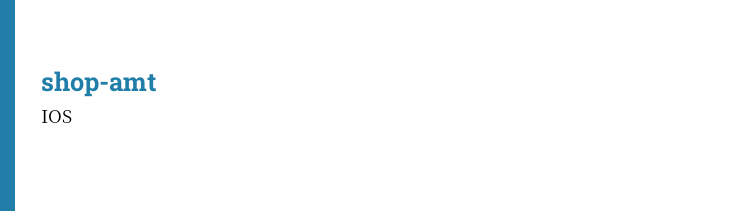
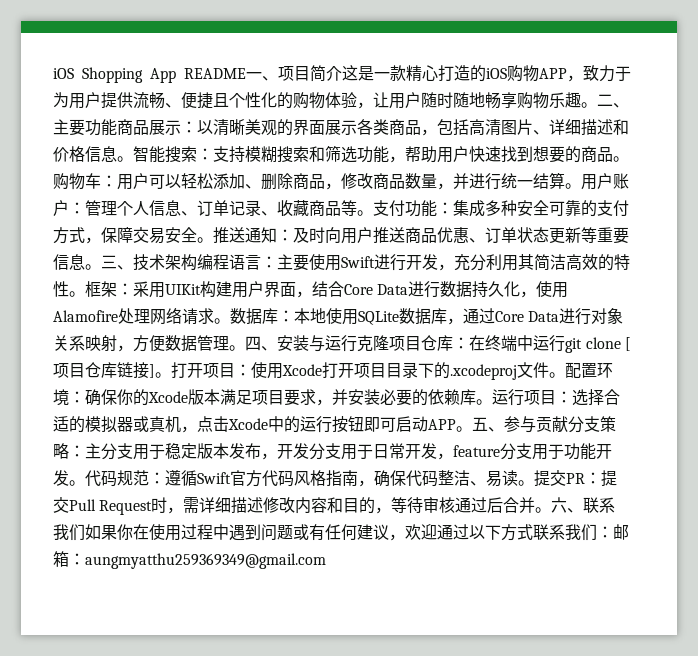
- shop-amt
- IOS
+ iOS Shopping App README一、项目简介这是一款精心打造的iOS购物APP，致力于为用户提供流畅、便捷且个性化的购物体验，让用户随时随地畅享购物乐趣。二、主要功能商品展示：以清晰美观的界面展示各类商品，包括高清图片、详细描述和价格信息。智能搜索：支持模糊搜索和筛选功能，帮助用户快速找到想要的商品。购物车：用户可以轻松添加、删除商品，修改商品数量，并进行统一结算。用户账户：管理个人信息、订单记录、收藏商品等。支付功能：集成多种安全可靠的支付方式，保障交易安全。推送通知：及时向用户推送商品优惠、订单状态更新等重要信息。三、技术架构编程语言：主要使用Swift进行开发，充分利用其简洁高效的特性。框架：采用UIKit构建用户界面，结合Core Data进行数据持久化，使用Alamofire处理网络请求。数据库：本地使用SQLite数据库，通过Core Data进行对象关系映射，方便数据管理。四、安装与运行克隆项目仓库：在终端中运行git clone [项目仓库链接]。打开项目：使用Xcode打开项目目录下的.xcodeproj文件。配置环境：确保你的Xcode版本满足项目要求，并安装必要的依赖库。运行项目：选择合适的模拟器或真机，点击Xcode中的运行按钮即可启动APP。五、参与贡献分支策略：主分支用于稳定版本发布，开发分支用于日常开发，feature分支用于功能开发。代码规范：遵循Swift官方代码风格指南，确保代码整洁、易读。提交PR：提交Pull Request时，需详细描述修改内容和目的，等待审核通过后合并。六、联系我们如果你在使用过程中遇到问题或有任何建议，欢迎通过以下方式联系我们：邮箱：aungmyatthu259369349@gmail.com

